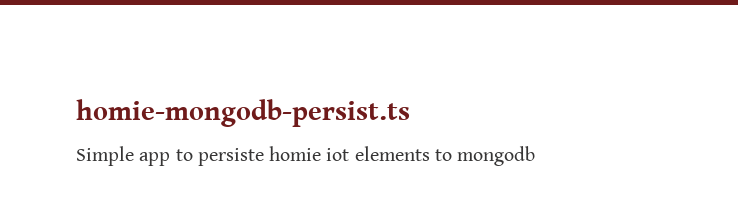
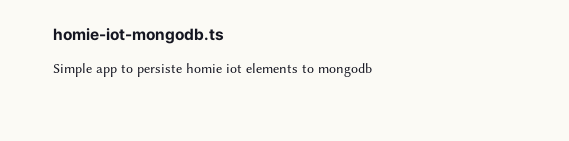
- homie-mongodb-persist.ts
+ homie-iot-mongodb.ts

